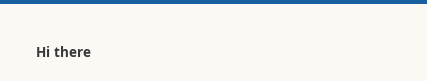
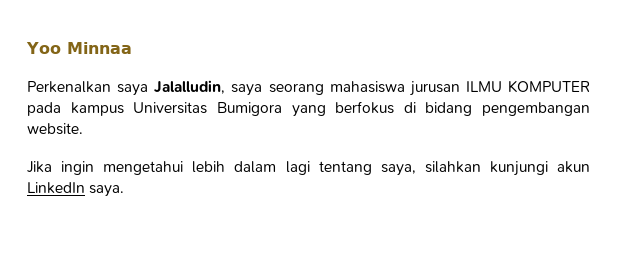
- Hi there
+ Yoo Minnaa
+ Perkenalkan saya Jalalludin, saya seorang mahasiswa jurusan ILMU KOMPUTER pada kampus Universitas Bumigora yang berfokus di bidang pengembangan website.
+ Jika ingin mengetahui lebih dalam lagi tentang saya, silahkan kunjungi akun LinkedIn saya.

